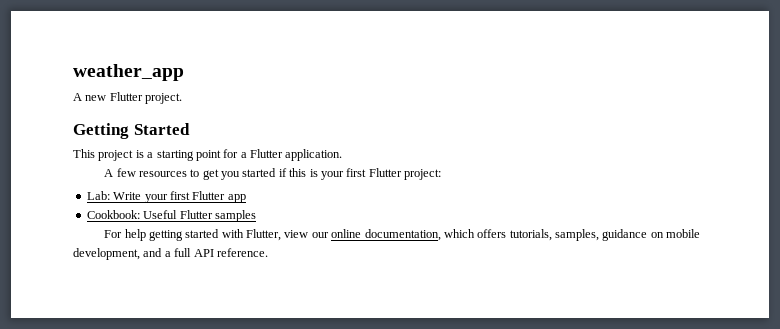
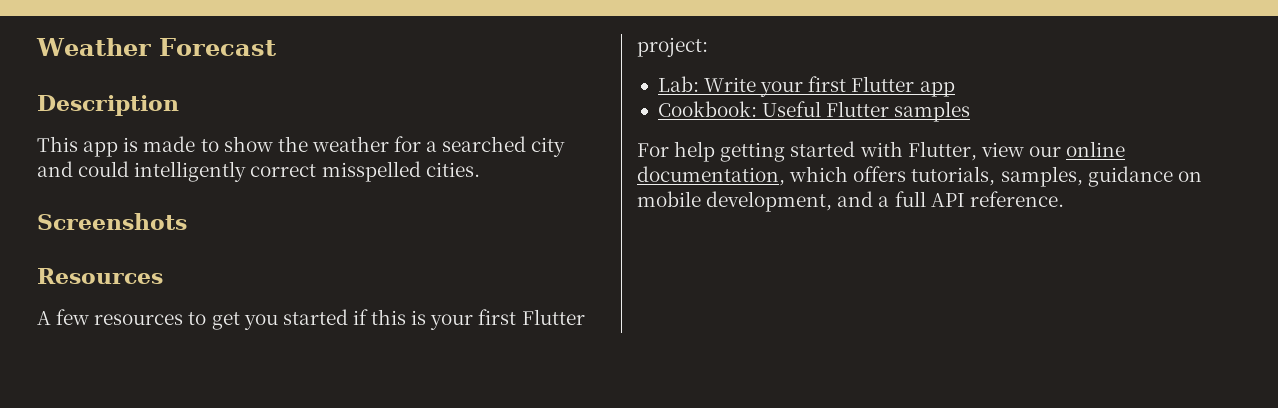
- weather_app
- A new Flutter project.
- Getting Started
- This project is a starting point for a Flutter application.
+ Weather Forecast
+ Description
+ This app is made to show the weather for a searched city and could intelligently correct misspelled cities.
+ Screenshots
+ Resources

